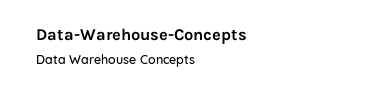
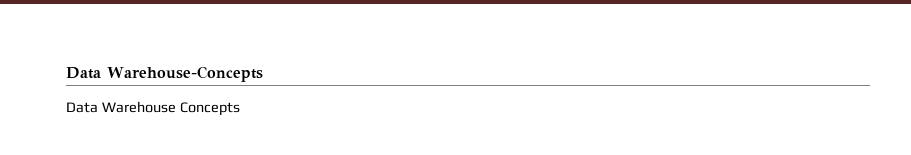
- Data-Warehouse-Concepts
+ Data Warehouse-Concepts

